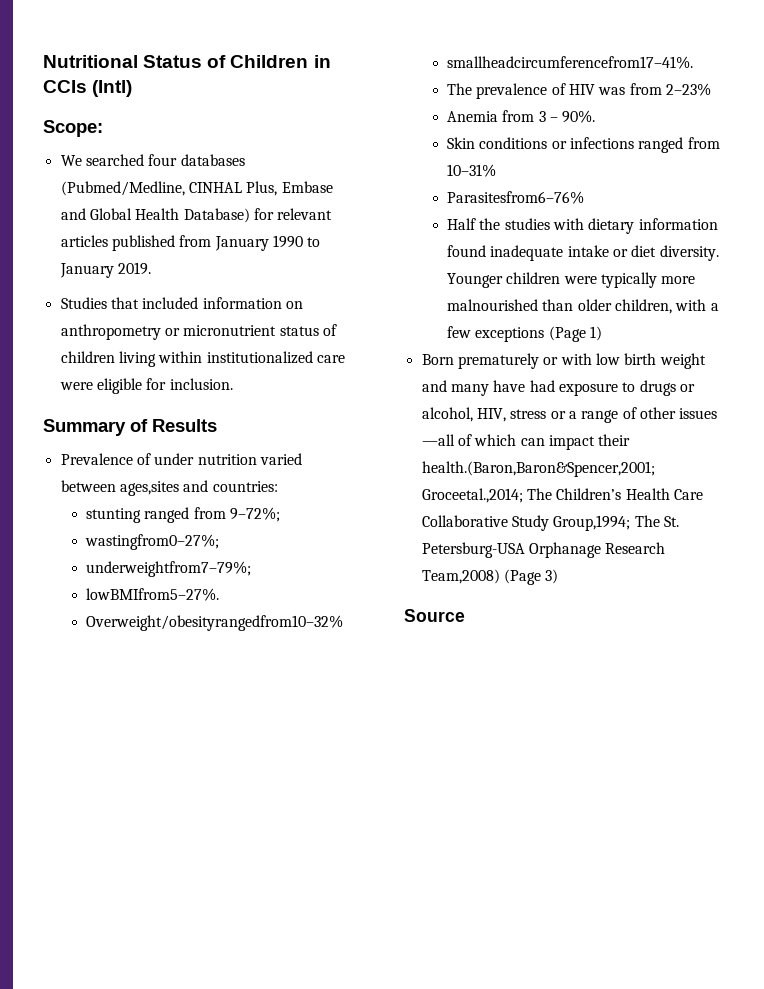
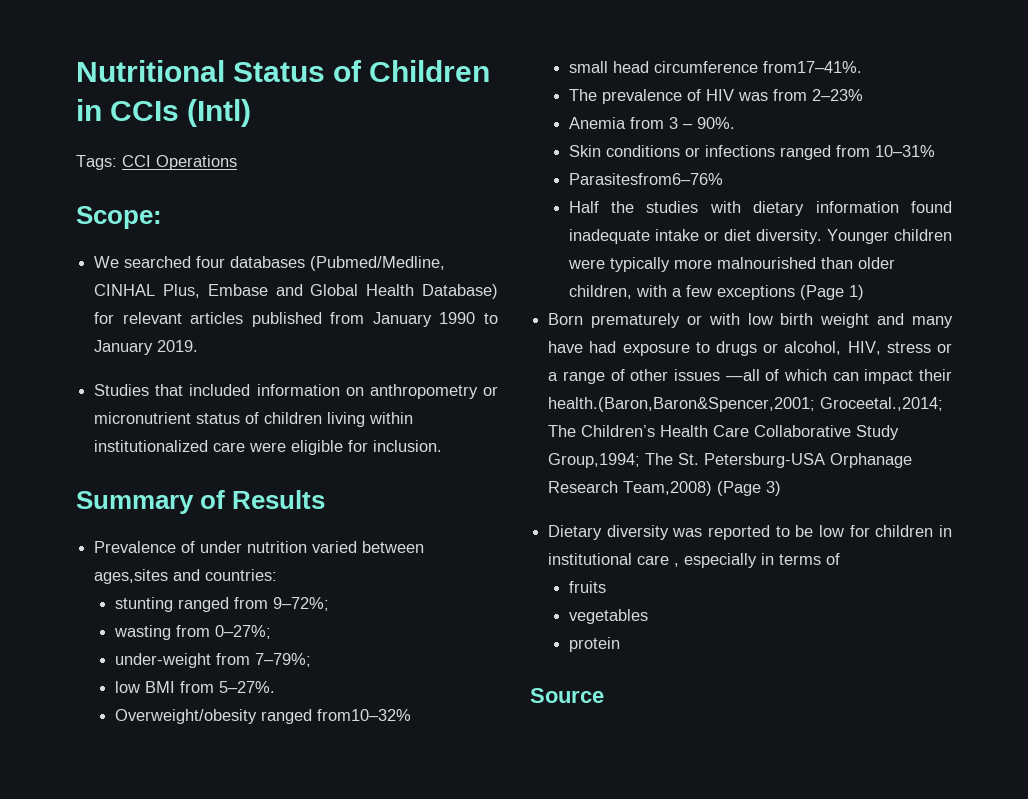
+ Tags: CCI Operations
- wastingfrom0–27%;
- underweightfrom7–79%;
- lowBMIfrom5–27%.
- Overweight/obesityrangedfrom10–32%
- smallheadcircumferencefrom17–41%.
+ wasting from 0–27%;
+ under-weight from 7–79%;
+ low BMI from 5–27%.
+ Overweight/obesity ranged from10–32%
+ small head circumference from17–41%.
+ Dietary diversity was reported to be low for children in institutional care , especially in terms of
+ fruits
+ vegetables
+ protein

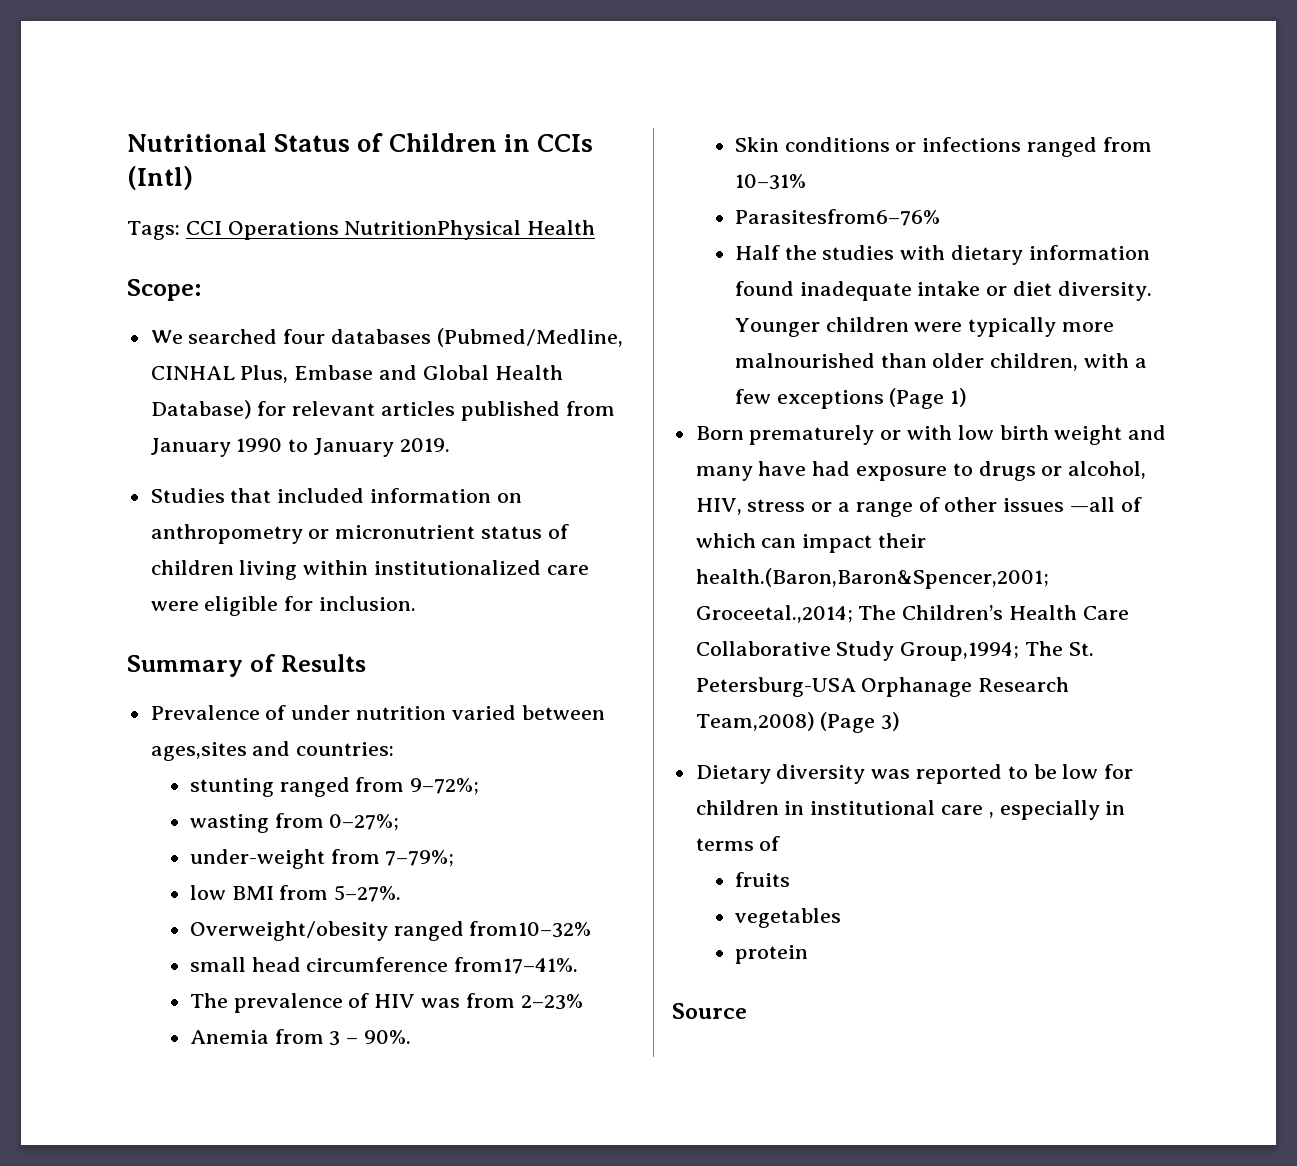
- Tags: CCI Operations
+ Tags: CCI Operations NutritionPhysical Health

